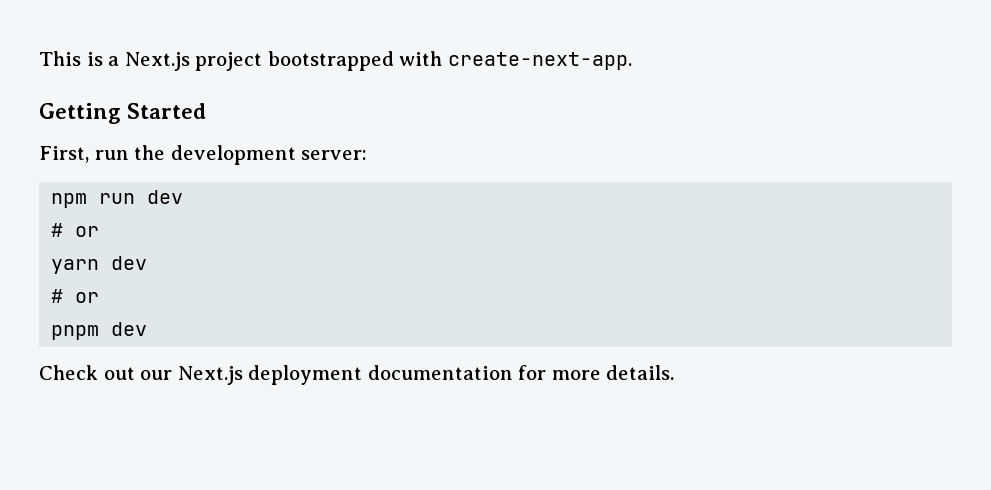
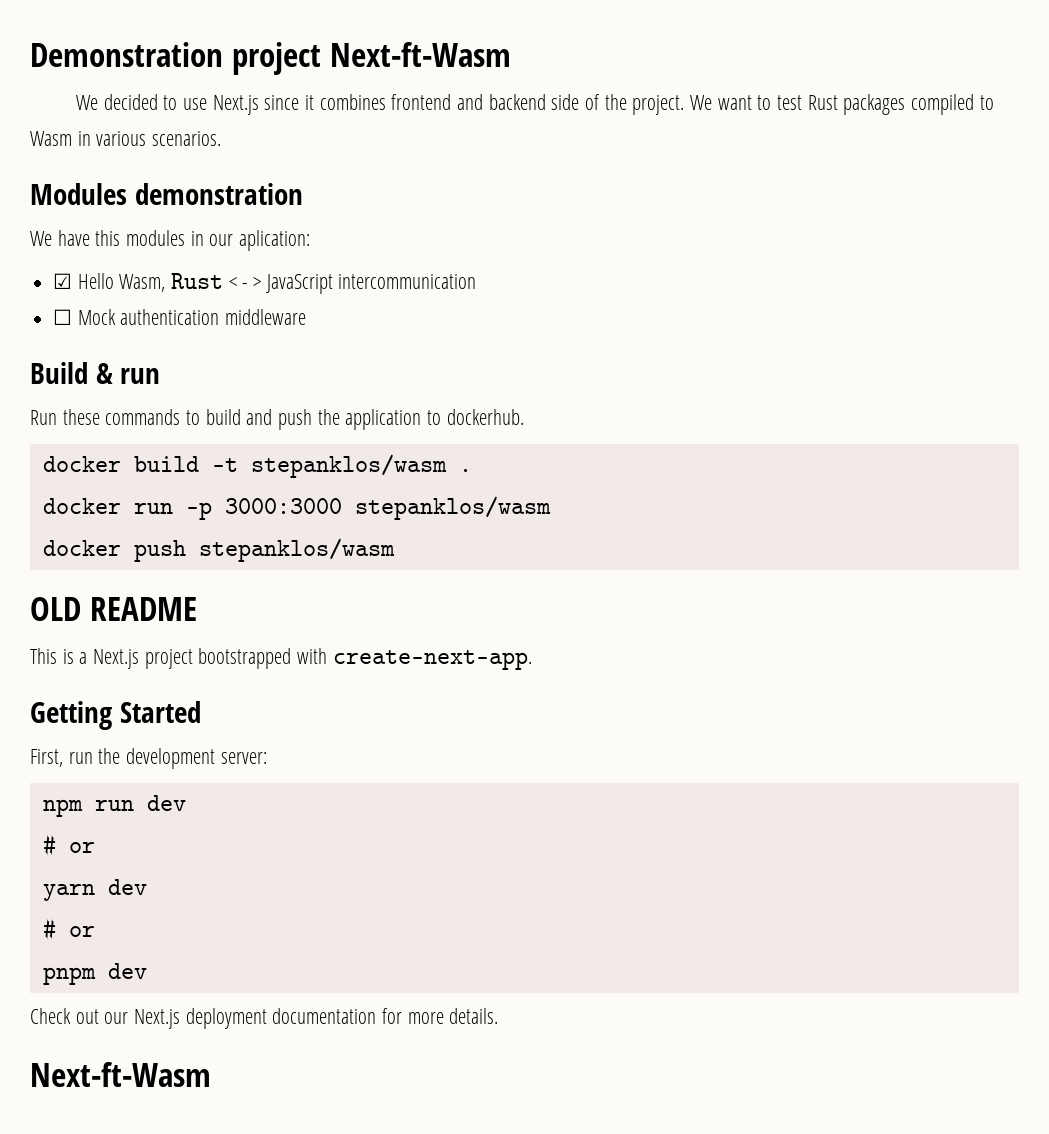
+ Demonstration project Next-ft-Wasm
+ We decided to use Next.js since it combines frontend and backend side of the project. We want to test Rust packages compiled to Wasm in various scenarios.
+ Modules demonstration
+ We have this modules in our aplication:
+ ☑ Hello Wasm, Rust < - > JavaScript intercommunication
+ ☐ Mock authentication middleware
+ Build & run
+ Run these commands to build and push the application to dockerhub.
+ docker build -t stepanklos/wasm .
+ docker run -p 3000:3000 stepanklos/wasm
+ docker push stepanklos/wasm
+ OLD README
  Check out our Next.js deployment documentation for more details.
+ Next-ft-Wasm

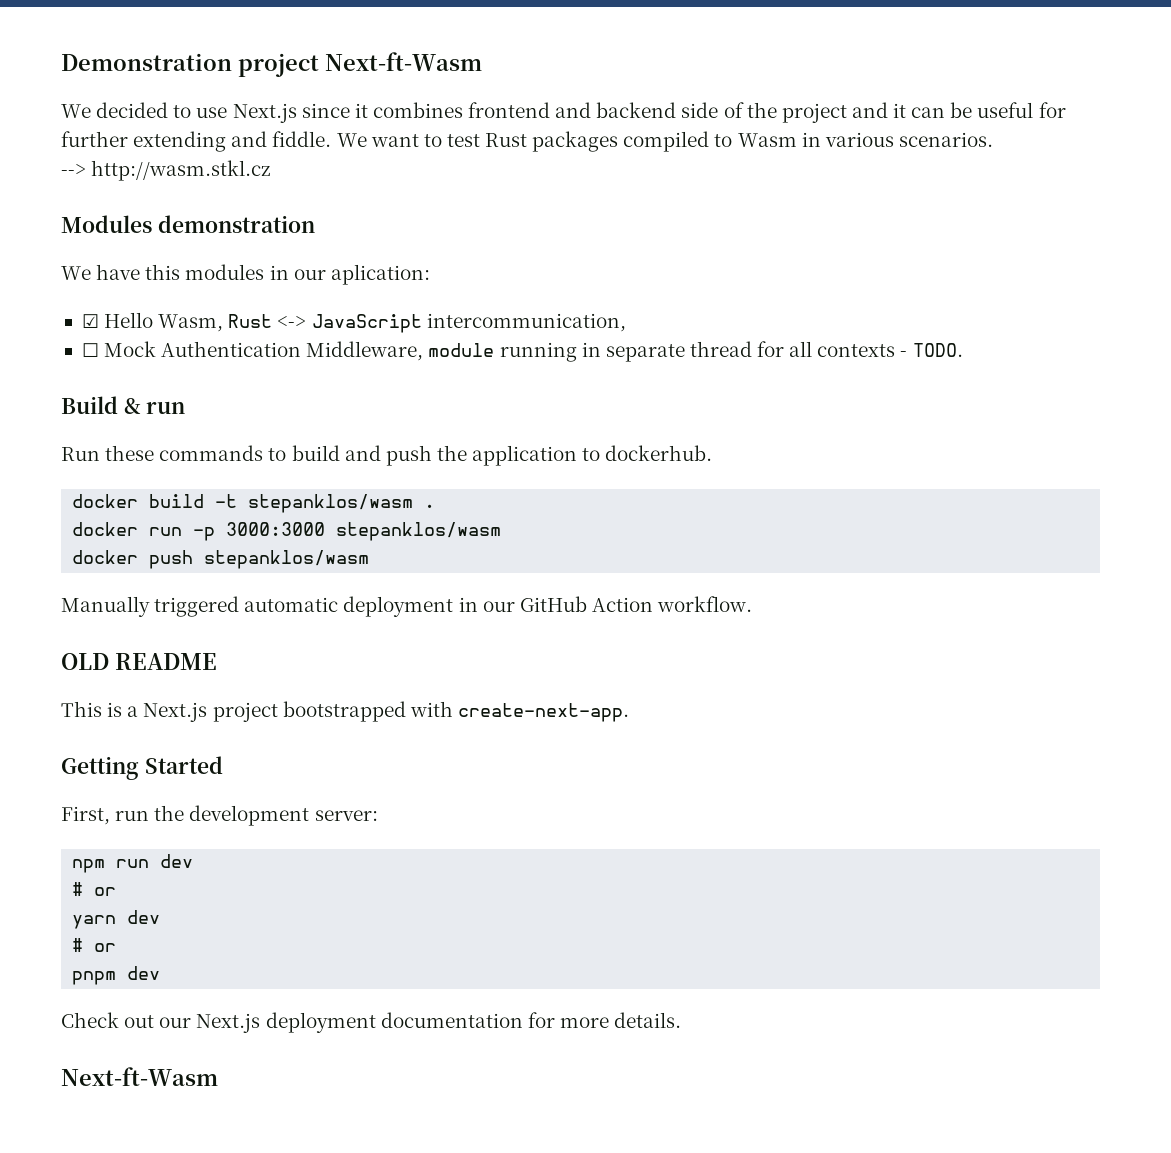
- We decided to use Next.js since it combines frontend and backend side of the project.
+ We decided to use Next.js since it combines frontend and backend side of the project and it can be useful for further extending and fiddle.
+ --> http://wasm.stkl.cz
- ☑ Hello Wasm, Rust < - > JavaScript intercommunication
- ☐ Mock authentication middleware
+ ☑ Hello Wasm, Rust <-> JavaScript intercommunication,
+ ☐ Mock Authentication Middleware, module running in separate thread for all contexts - TODO.
+ Manually triggered automatic deployment in our GitHub Action workflow.

